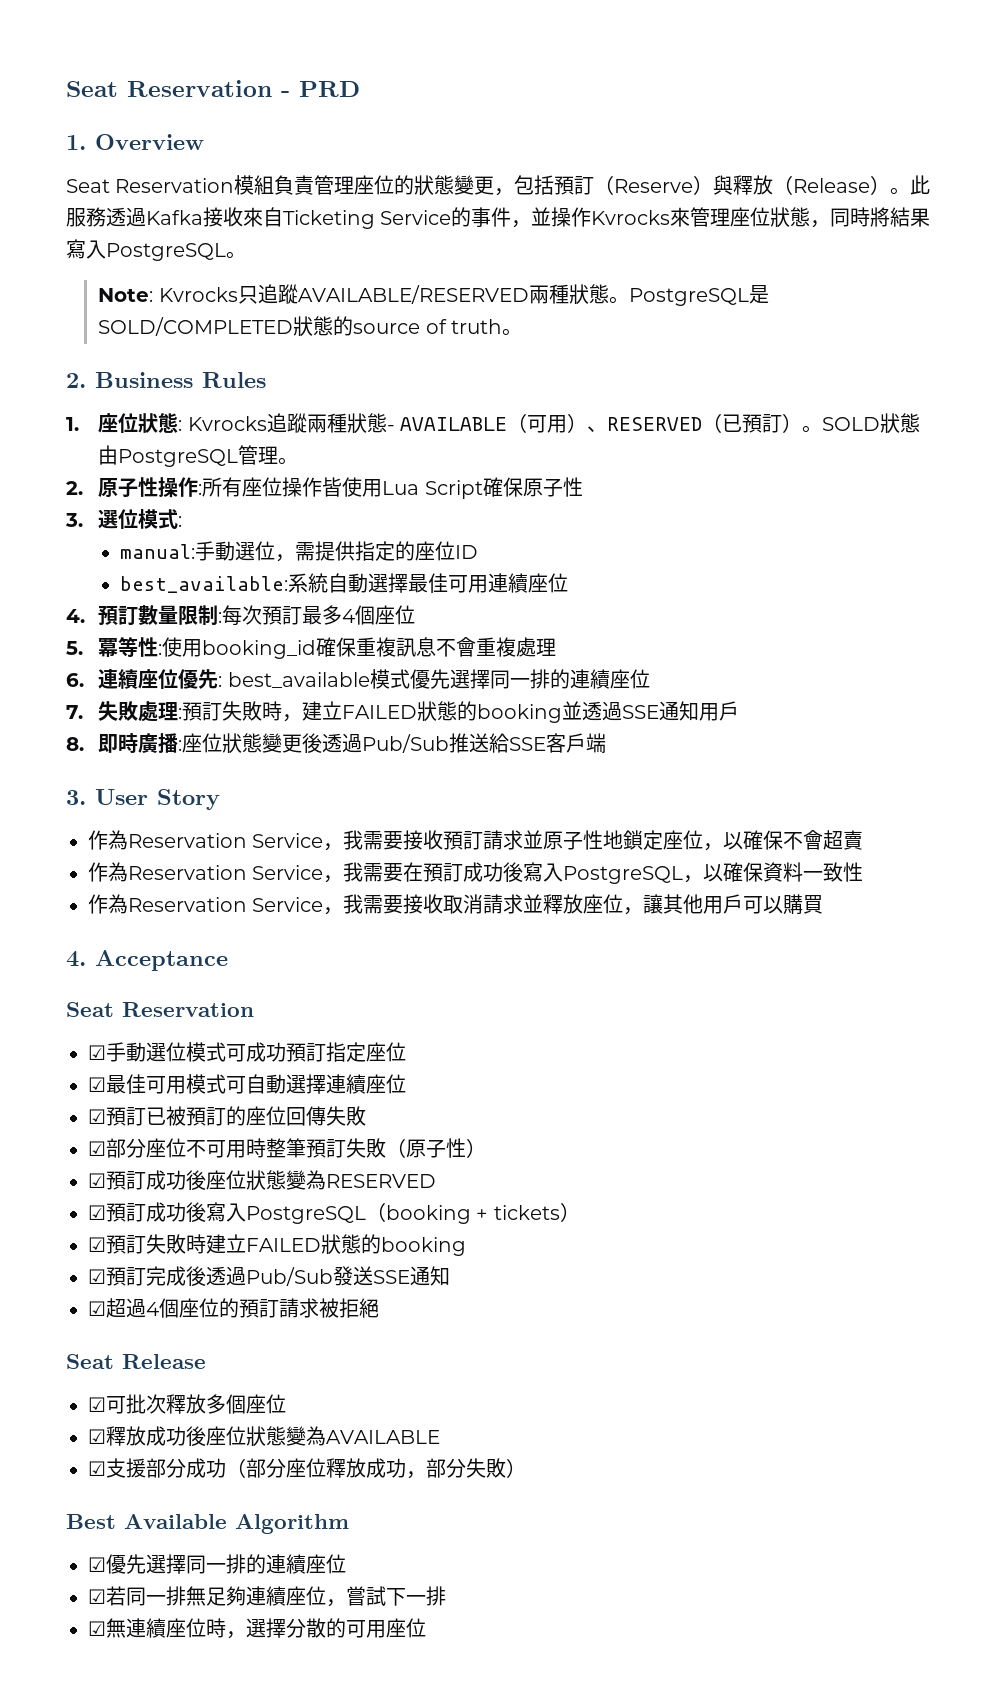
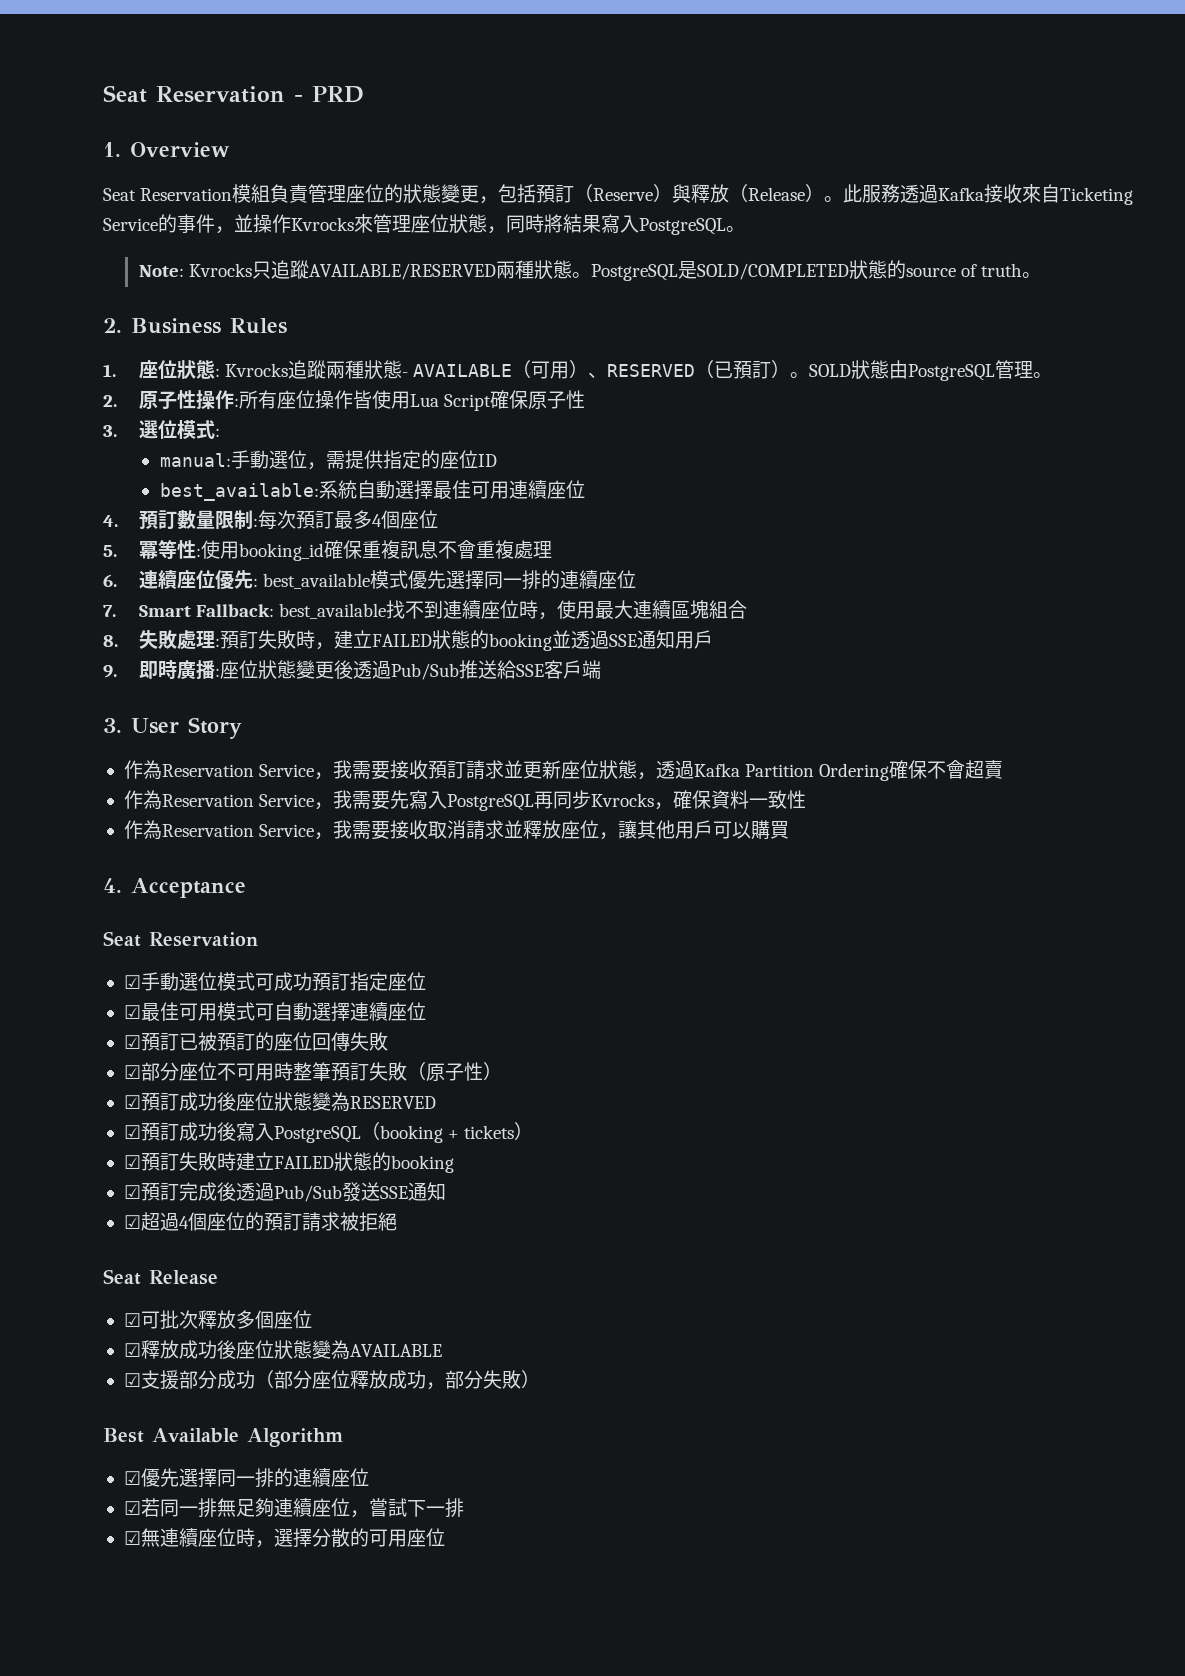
- 7.失敗處理:預訂失敗時，建立FAILED狀態的booking並透過SSE通知用戶
+ 7. Smart Fallback: best_available找不到連續座位時，使用最大連續區塊組合
+ 8.失敗處理:預訂失敗時，建立FAILED狀態的booking並透過SSE通知用戶
- 8.即時廣播:座位狀態變更後透過Pub/Sub推送給SSE客戶端
+ 9.即時廣播:座位狀態變更後透過Pub/Sub推送給SSE客戶端
- 作為Reservation Service，我需要接收預訂請求並原子性地鎖定座位，以確保不會超賣
+ 作為Reservation Service，我需要接收預訂請求並更新座位狀態，透過Kafka Partition Ordering確保不會超賣
- 作為Reservation Service，我需要在預訂成功後寫入PostgreSQL，以確保資料一致性
+ 作為Reservation Service，我需要先寫入PostgreSQL再同步Kvrocks，確保資料一致性

